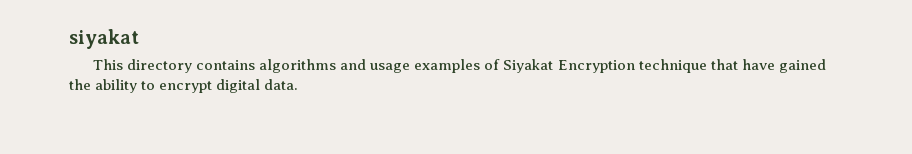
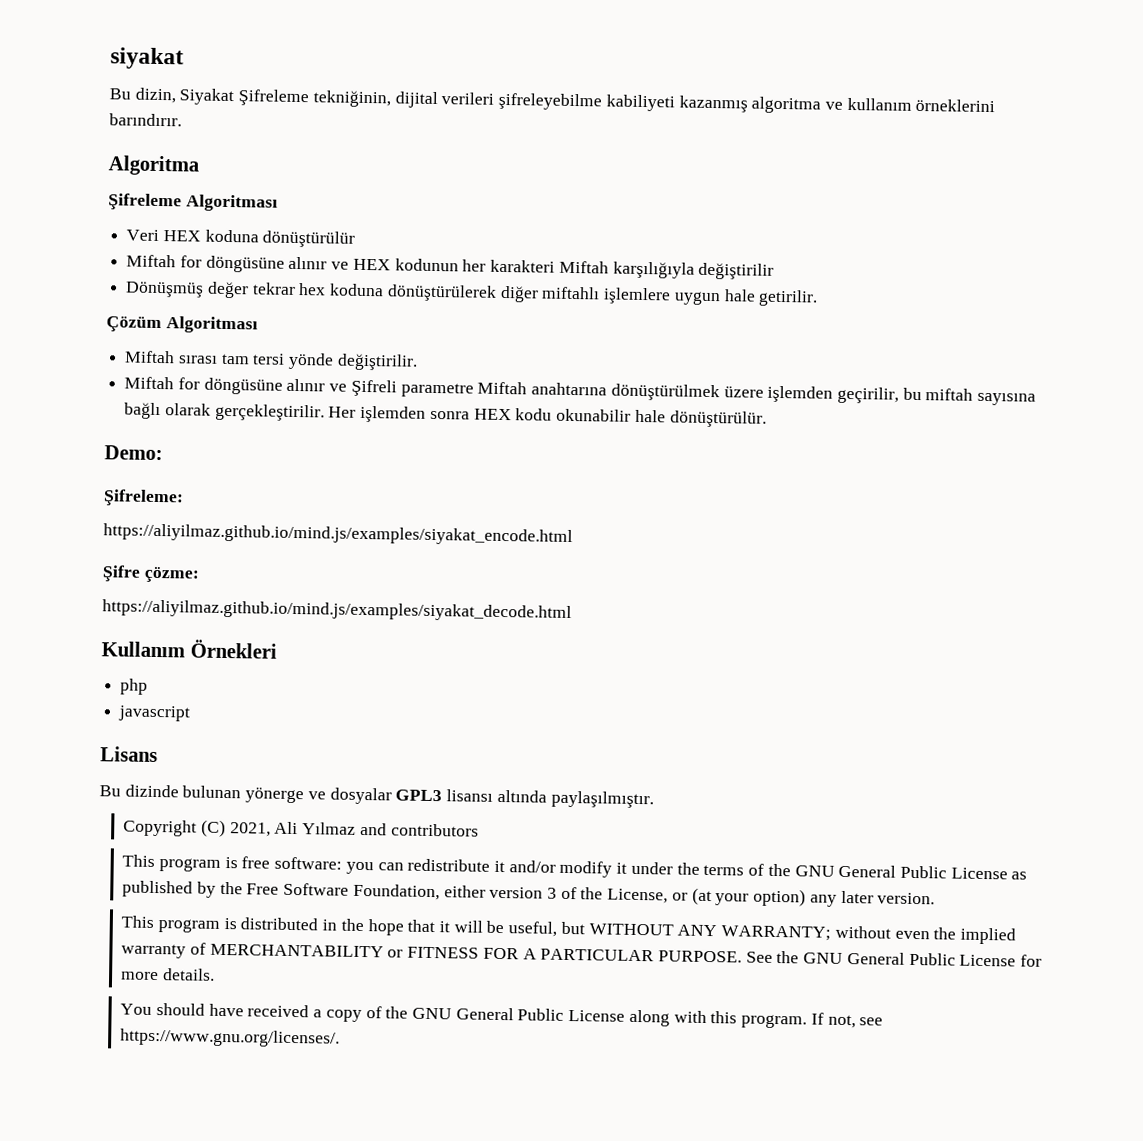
- This directory contains algorithms and usage examples of Siyakat Encryption technique that have gained the ability to encrypt digital data.
+ Bu dizin, Siyakat Şifreleme tekniğinin, dijital verileri şifreleyebilme kabiliyeti kazanmış algoritma ve kullanım örneklerini barındırır.
+ Algoritma
+ Şifreleme Algoritması
+ Veri HEX koduna dönüştürülür
+ Miftah for döngüsüne alınır ve HEX kodunun her karakteri Miftah karşılığıyla değiştirilir
+ Dönüşmüş değer tekrar hex koduna dönüştürülerek diğer miftahlı işlemlere uygun hale getirilir.
+ Çözüm Algoritması
+ Miftah sırası tam tersi yönde değiştirilir.
+ Miftah for döngüsüne alınır ve Şifreli parametre Miftah anahtarına dönüştürülmek üzere işlemden geçirilir, bu miftah sayısına bağlı olarak gerçekleştirilir. Her işlemden sonra HEX kodu okunabilir hale dönüştürülür.
+ Demo:
+ Şifreleme:
+ https://aliyilmaz.github.io/mind.js/examples/siyakat_encode.html
+ Şifre çözme:
+ https://aliyilmaz.github.io/mind.js/examples/siyakat_decode.html
+ Kullanım Örnekleri
+ php
+ javascript
+ Lisans
+ Bu dizinde bulunan yönerge ve dosyalar GPL3 lisansı altında paylaşılmıştır.
+ Copyright (C) 2021, Ali Yılmaz and contributors
+ This program is free software: you can redistribute it and/or modify it under the terms of the GNU General Public License as published by the Free Software Foundation, either version 3 of the License, or (at your option) any later version.
+ This program is distributed in the hope that it will be useful, but WITHOUT ANY WARRANTY; without even the implied warranty of MERCHANTABILITY or FITNESS FOR A PARTICULAR PURPOSE. See the GNU General Public License for more details.
+ You should have received a copy of the GNU General Public License along with this program. If not, see https://www.gnu.org/licenses/.

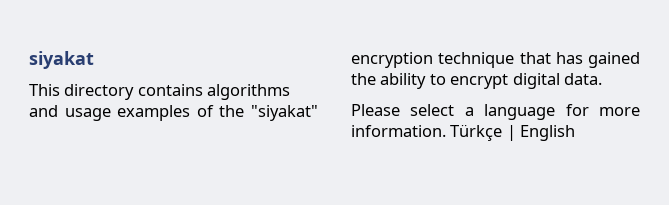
- Bu dizin, Siyakat Şifreleme tekniğinin, dijital verileri şifreleyebilme kabiliyeti kazanmış algoritma ve kullanım örneklerini barındırır.
- Algoritma
- Şifreleme Algoritması
- Veri HEX koduna dönüştürülür
- Miftah for döngüsüne alınır ve HEX kodunun her karakteri Miftah karşılığıyla değiştirilir
- Dönüşmüş değer tekrar hex koduna dönüştürülerek diğer miftahlı işlemlere uygun hale getirilir.
- Çözüm Algoritması
- Miftah sırası tam tersi yönde değiştirilir.
- Miftah for döngüsüne alınır ve Şifreli parametre Miftah anahtarına dönüştürülmek üzere işlemden geçirilir, bu miftah sayısına bağlı olarak gerçekleştirilir. Her işlemden sonra HEX kodu okunabilir hale dönüştürülür.
- Demo:
- Şifreleme:
- https://aliyilmaz.github.io/mind.js/examples/siyakat_encode.html
- Şifre çözme:
- https://aliyilmaz.github.io/mind.js/examples/siyakat_decode.html
- Kullanım Örnekleri
- php
- javascript
- Lisans
- Bu dizinde bulunan yönerge ve dosyalar GPL3 lisansı altında paylaşılmıştır.
- Copyright (C) 2021, Ali Yılmaz and contributors
- This program is free software: you can redistribute it and/or modify it under the terms of the GNU General Public License as published by the Free Software Foundation, either version 3 of the License, or (at your option) any later version.
- This program is distributed in the hope that it will be useful, but WITHOUT ANY WARRANTY; without even the implied warranty of MERCHANTABILITY or FITNESS FOR A PARTICULAR PURPOSE. See the GNU General Public License for more details.
- You should have received a copy of the GNU General Public License along with this program. If not, see https://www.gnu.org/licenses/.
+ This directory contains algorithms and usage examples of the "siyakat" encryption technique that has gained the ability to encrypt digital data.
+ Please select a language for more information. Türkçe | English

